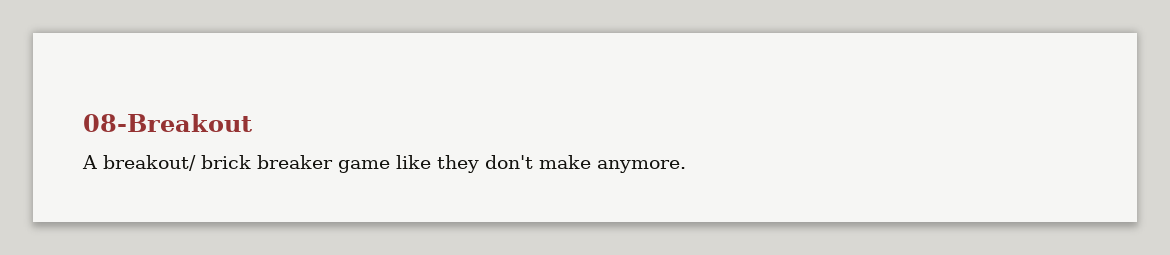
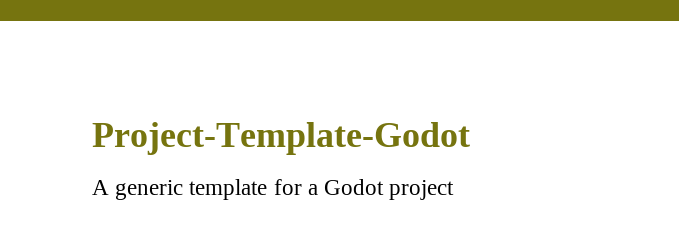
- 08-Breakout
+ Project-Template-Godot
- A breakout/ brick breaker game like they don't make anymore.
+ A generic template for a Godot project

